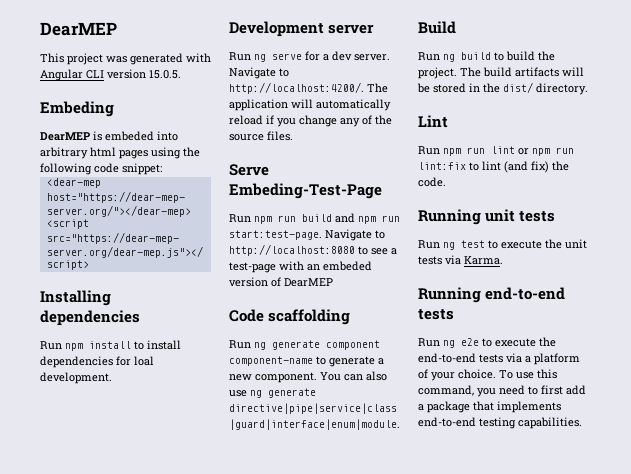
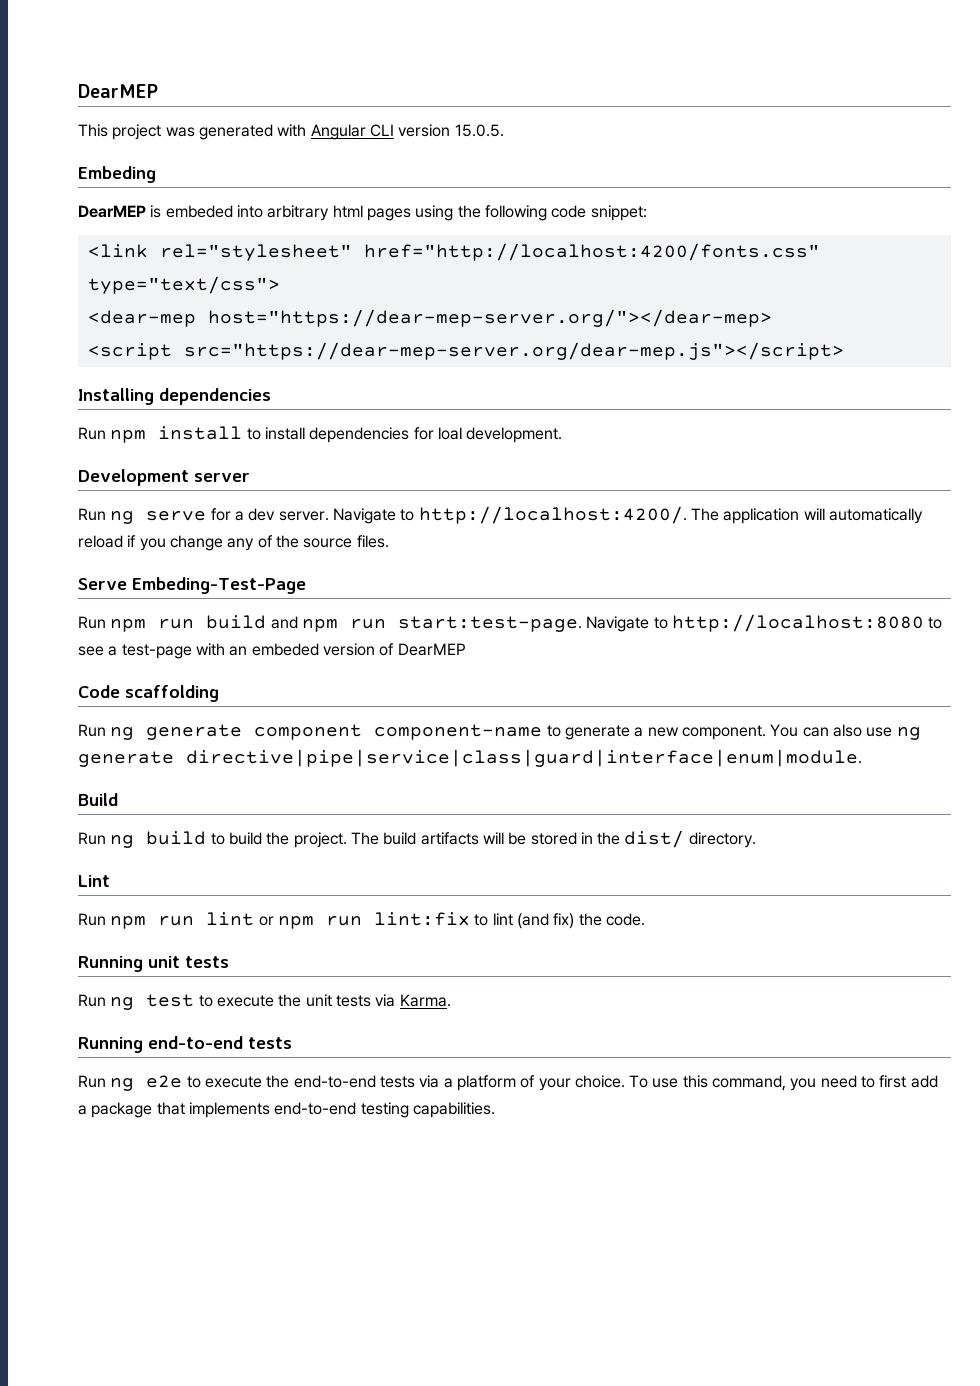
+ <link rel="stylesheet" href="http://localhost:4200/fonts.css" type="text/css">

